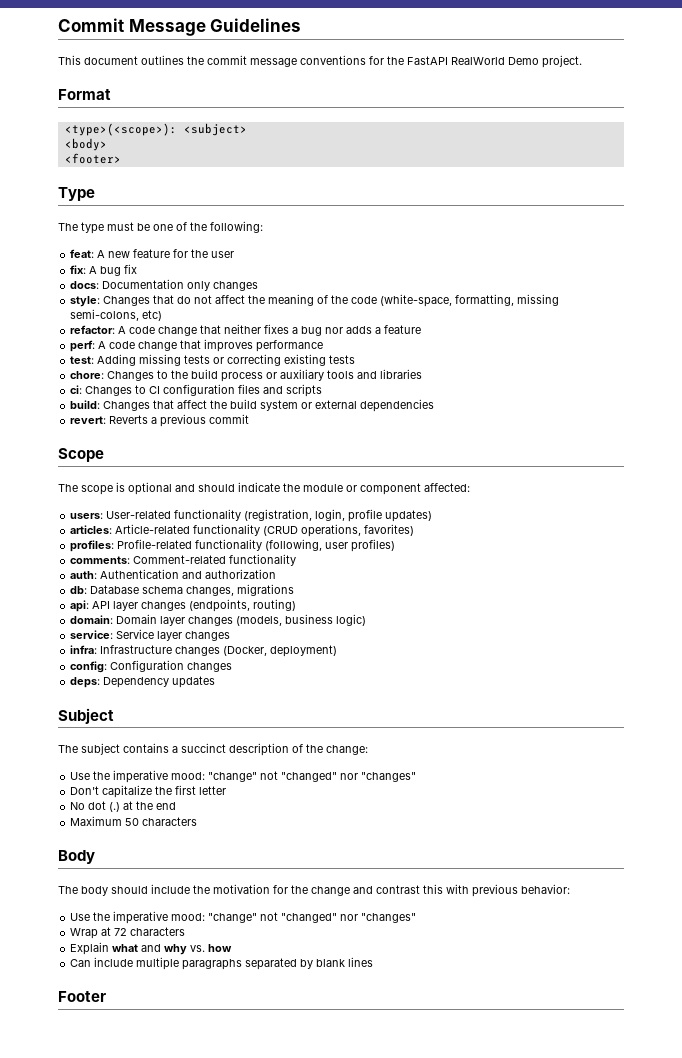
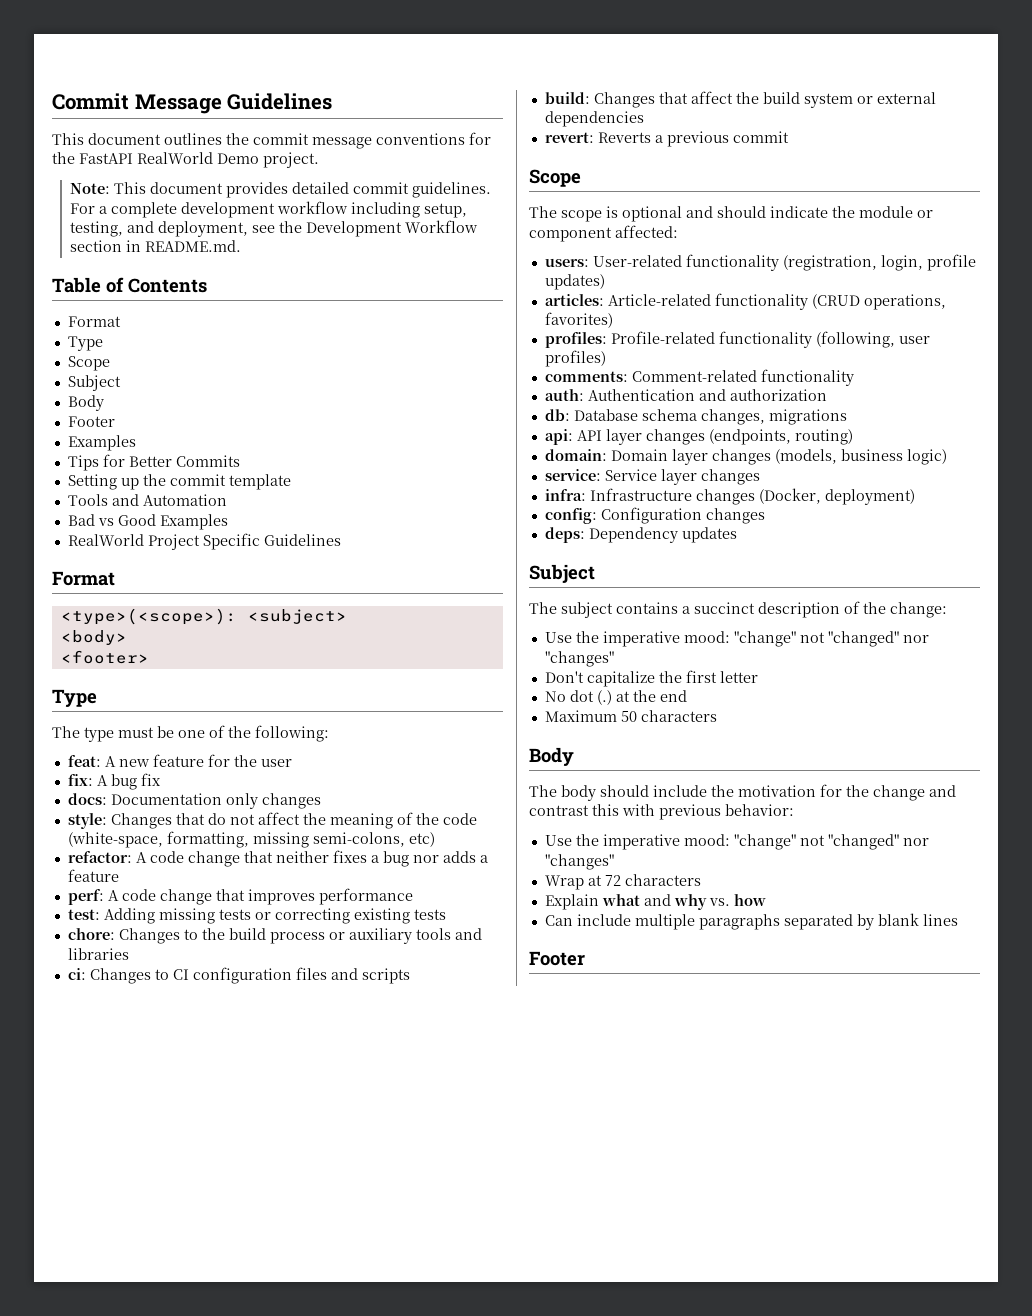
+ Note: This document provides detailed commit guidelines. For a complete development workflow including setup, testing, and deployment, see the Development Workflow section in README.md.
+ Table of Contents
+ Format
+ Type
+ Scope
+ Subject
+ Body
+ Footer
+ Examples
+ Tips for Better Commits
+ Setting up the commit template
+ Tools and Automation
+ Bad vs Good Examples
+ RealWorld Project Specific Guidelines

